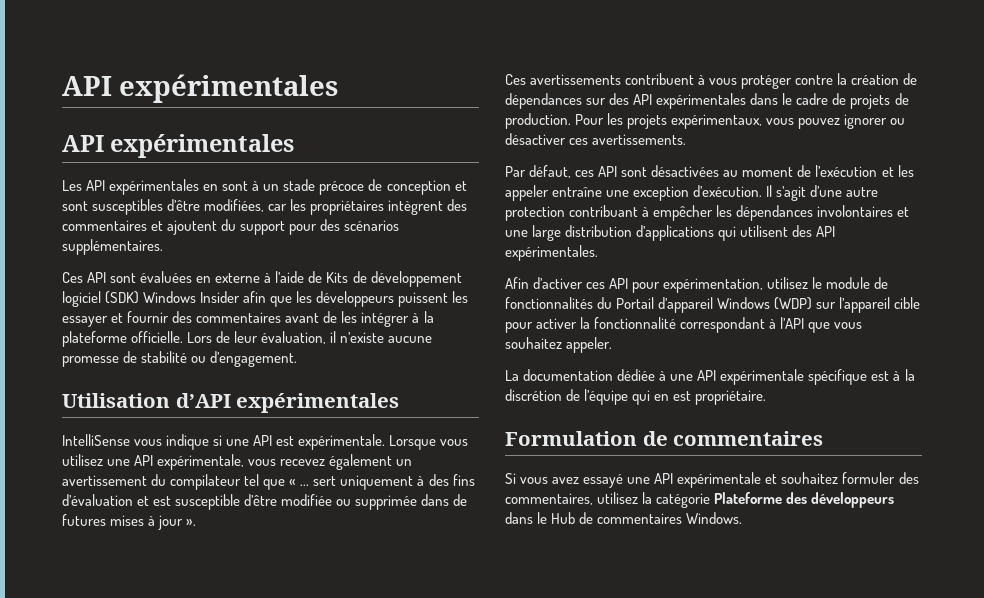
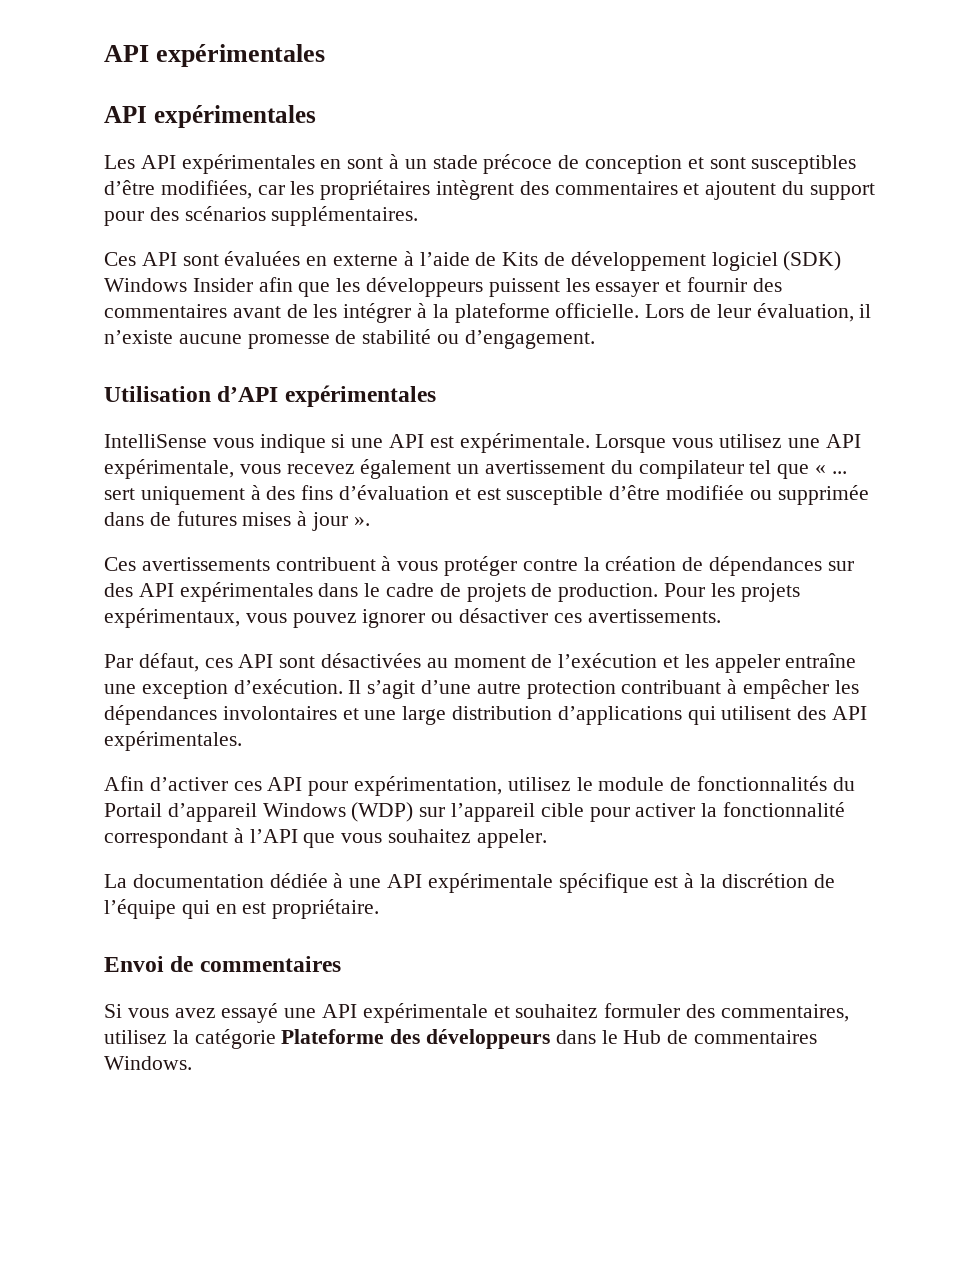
- Formulation de commentaires
+ Envoi de commentaires

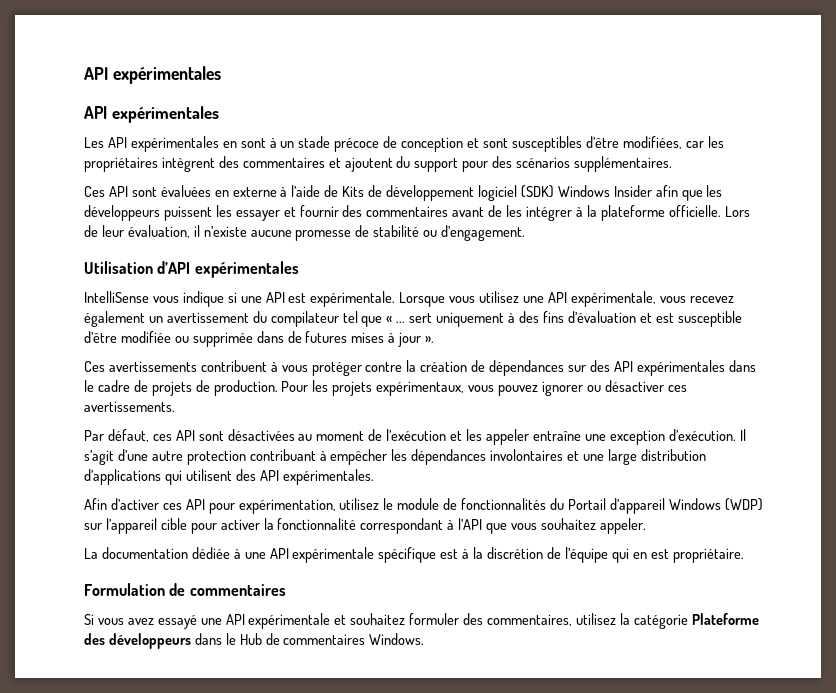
- Envoi de commentaires
+ Formulation de commentaires

